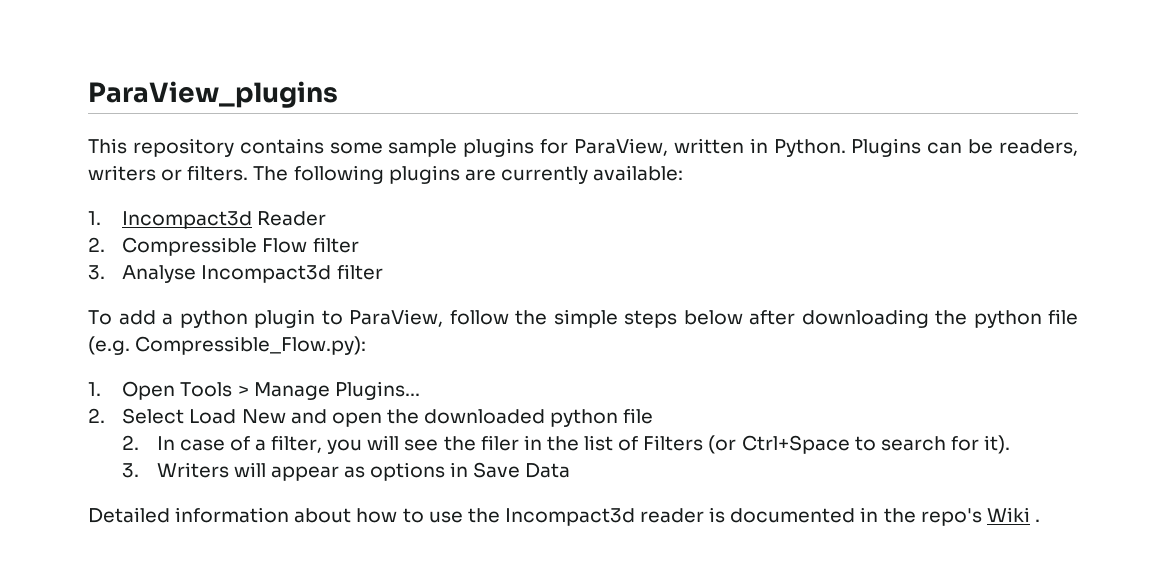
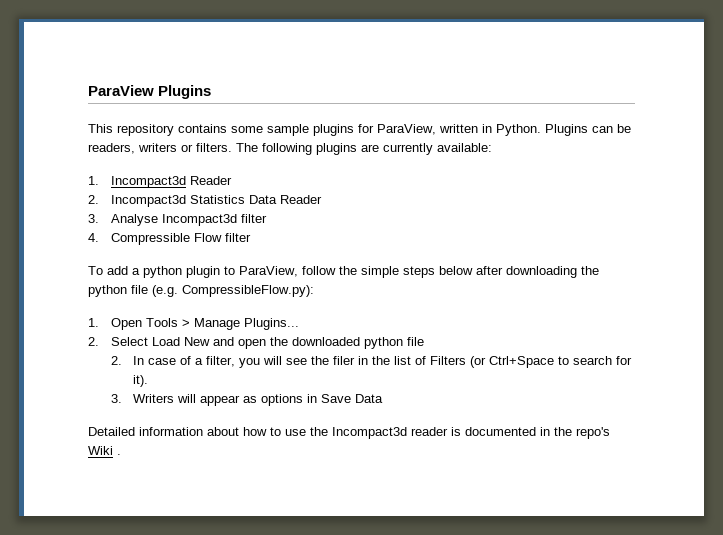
- ParaView_plugins
+ ParaView Plugins
- 2. Compressible Flow filter
+ 2. Incompact3d Statistics Data Reader
+ 4. Compressible Flow filter
- To add a python plugin to ParaView, follow the simple steps below after downloading the python file (e.g. Compressible_Flow.py):
+ To add a python plugin to ParaView, follow the simple steps below after downloading the python file (e.g. CompressibleFlow.py):

